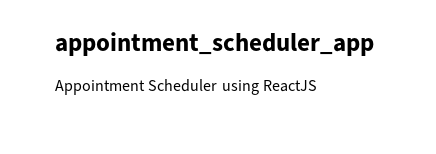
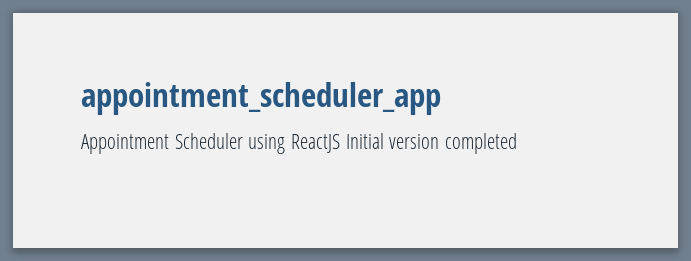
- Appointment Scheduler using ReactJS
+ Appointment Scheduler using ReactJS Initial version completed

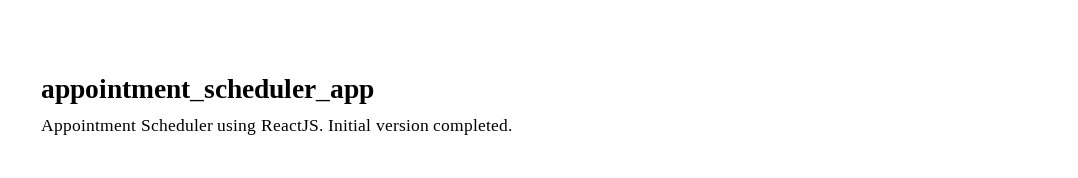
- Appointment Scheduler using ReactJS Initial version completed
+ Appointment Scheduler using ReactJS. Initial version completed.

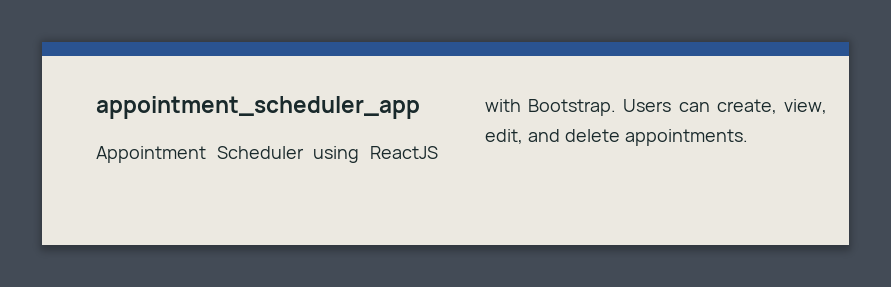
- Appointment Scheduler using ReactJS. Initial version completed.
+ Appointment Scheduler using ReactJS with Bootstrap. Users can create, view, edit, and delete appointments.

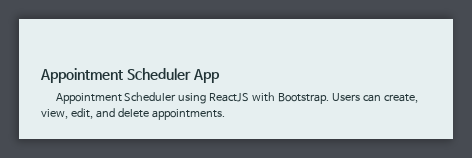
- appointment_scheduler_app
+ Appointment Scheduler App

